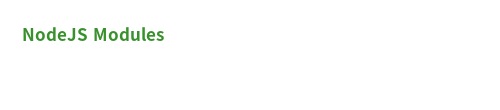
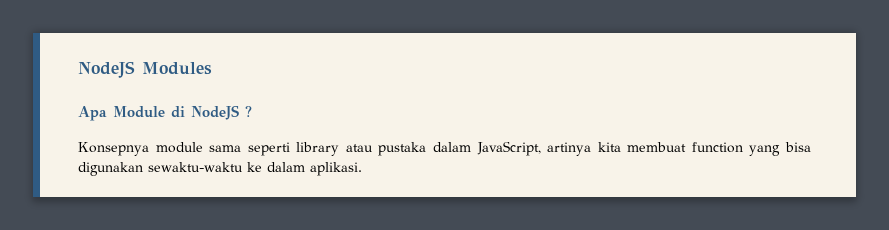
+ Apa Module di NodeJS ?
+ Konsepnya module sama seperti library atau pustaka dalam JavaScript, artinya kita membuat function yang bisa digunakan sewaktu-waktu ke dalam aplikasi.

